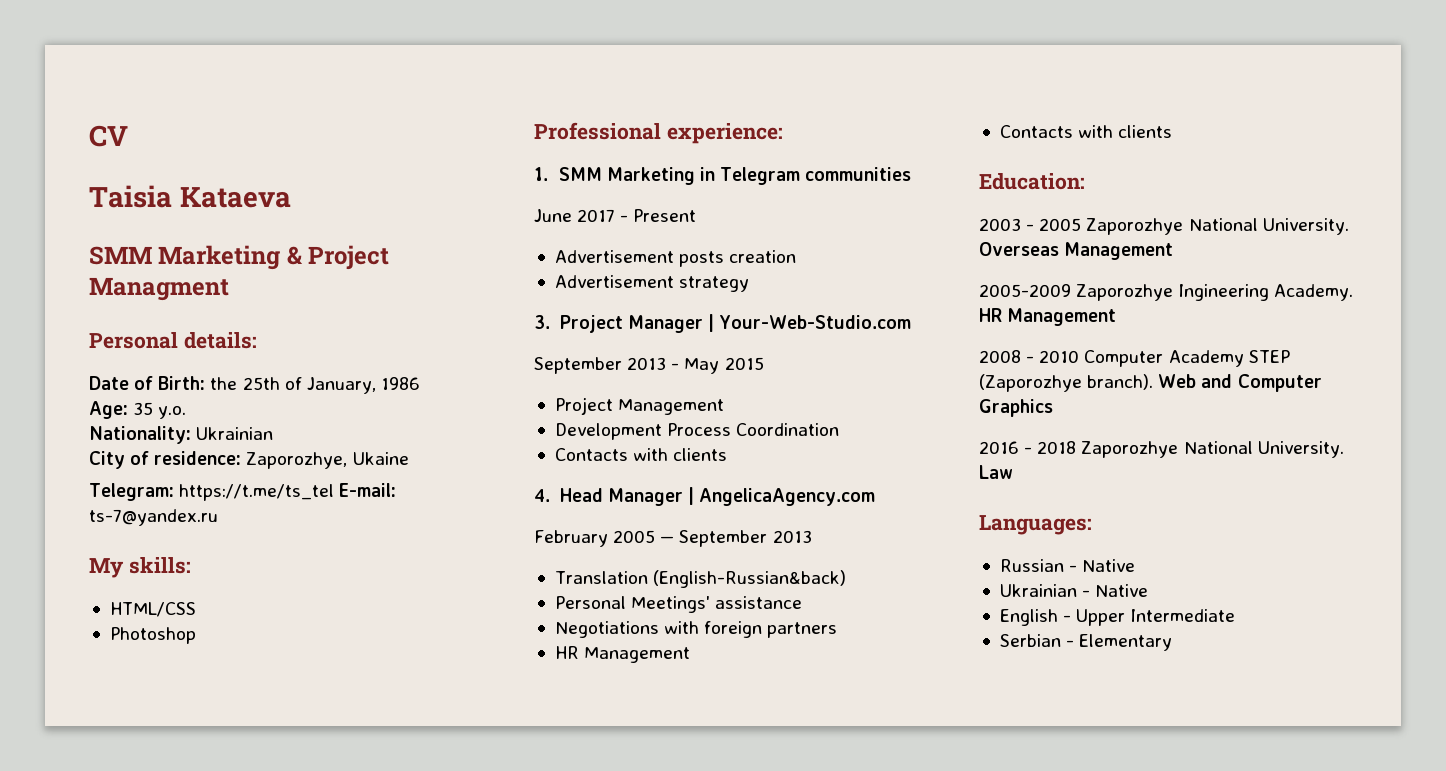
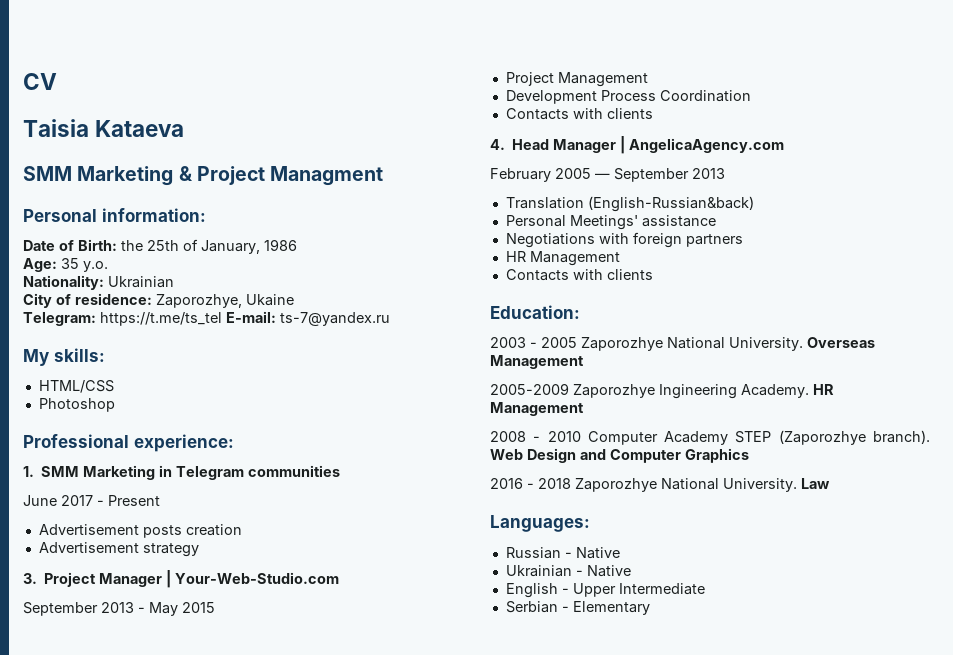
- Personal details:
+ Personal information:
- Web and Computer Graphics
+ Web Design and Computer Graphics

